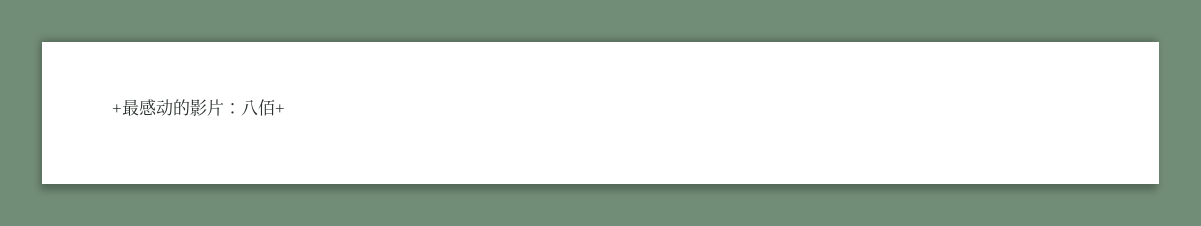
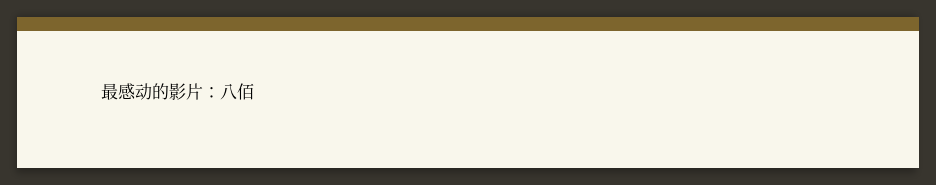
- +最感动的影片：八佰+
+ 最感动的影片：八佰

